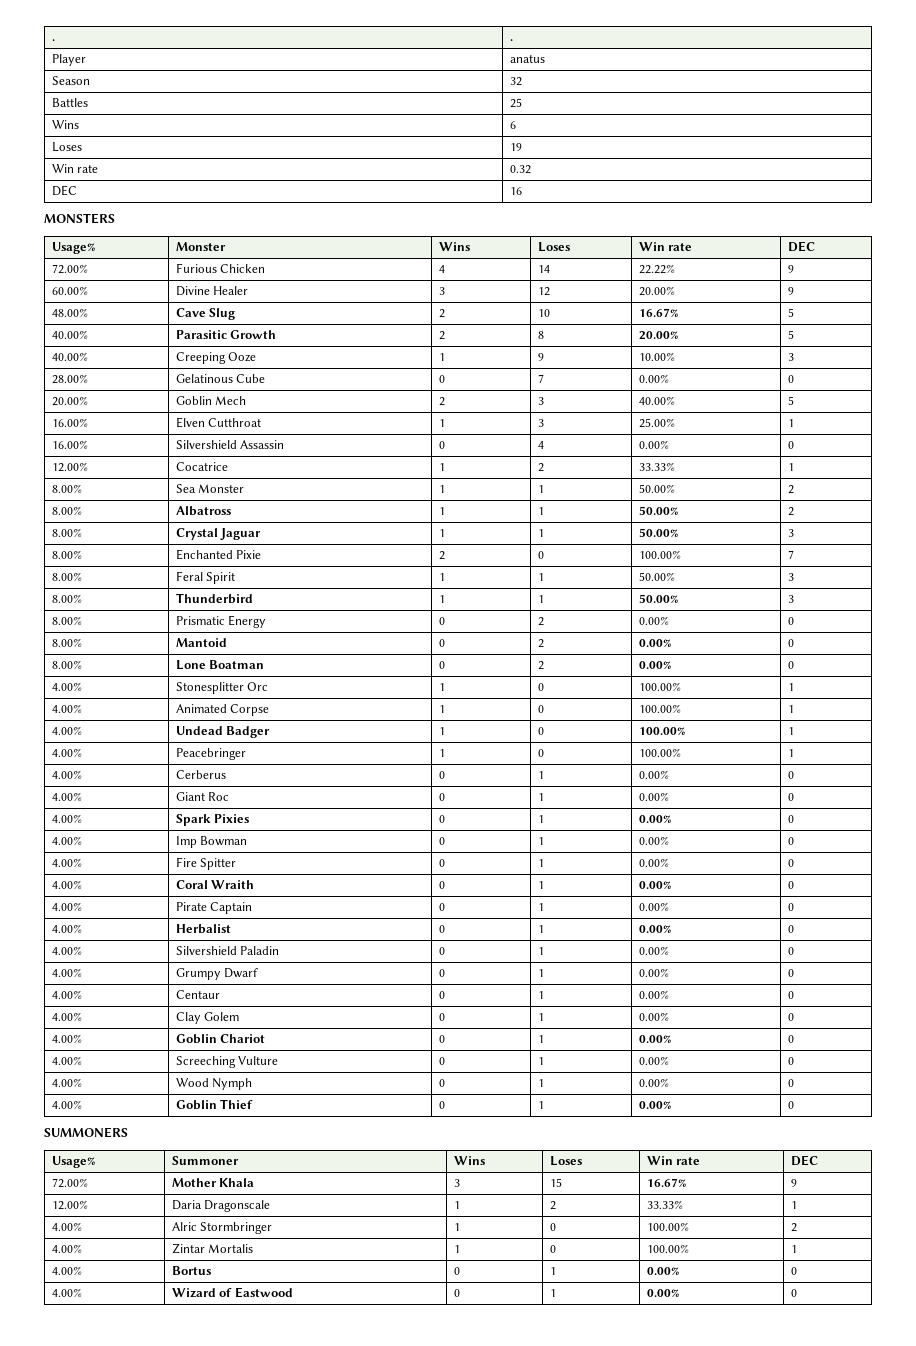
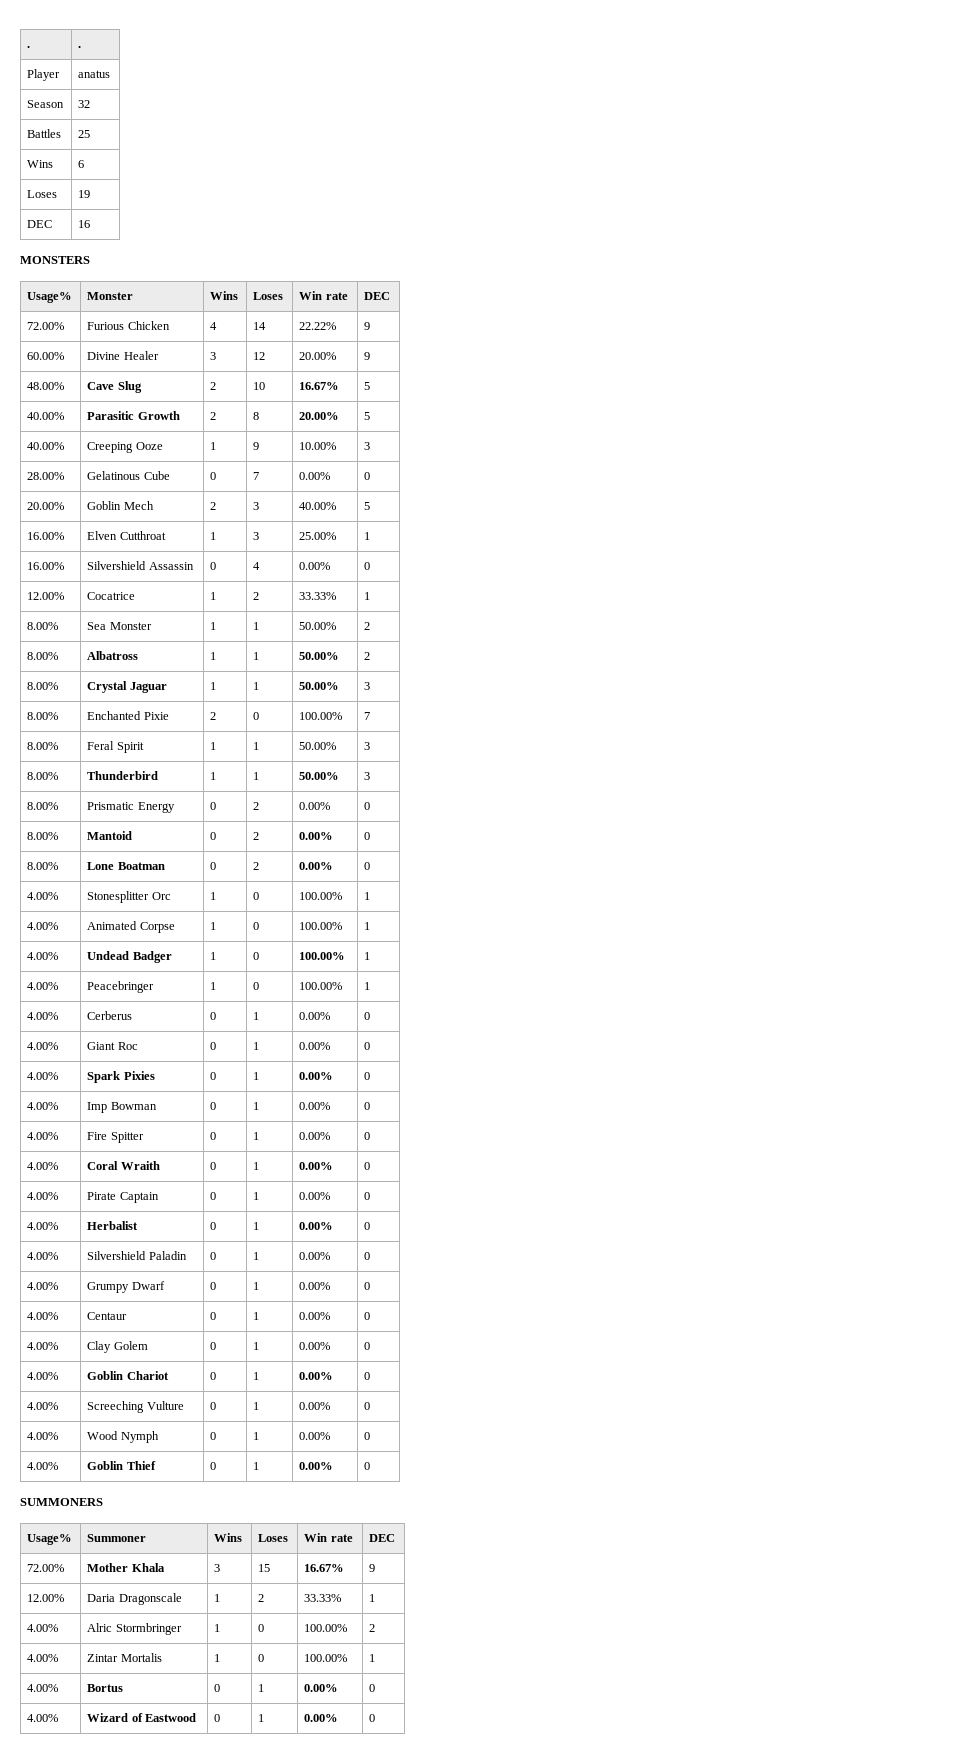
- Win rate | 0.32

